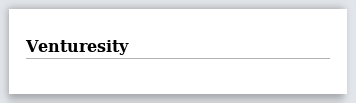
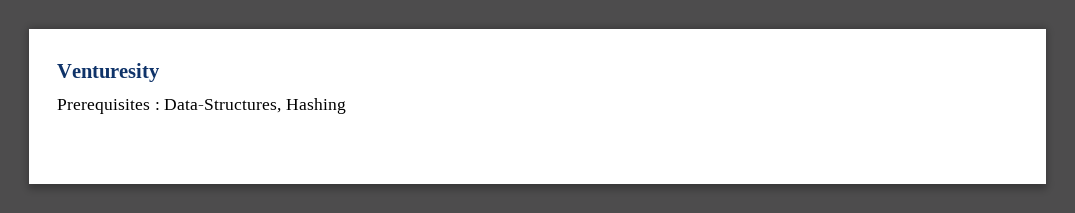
+ Prerequisites : Data-Structures, Hashing

